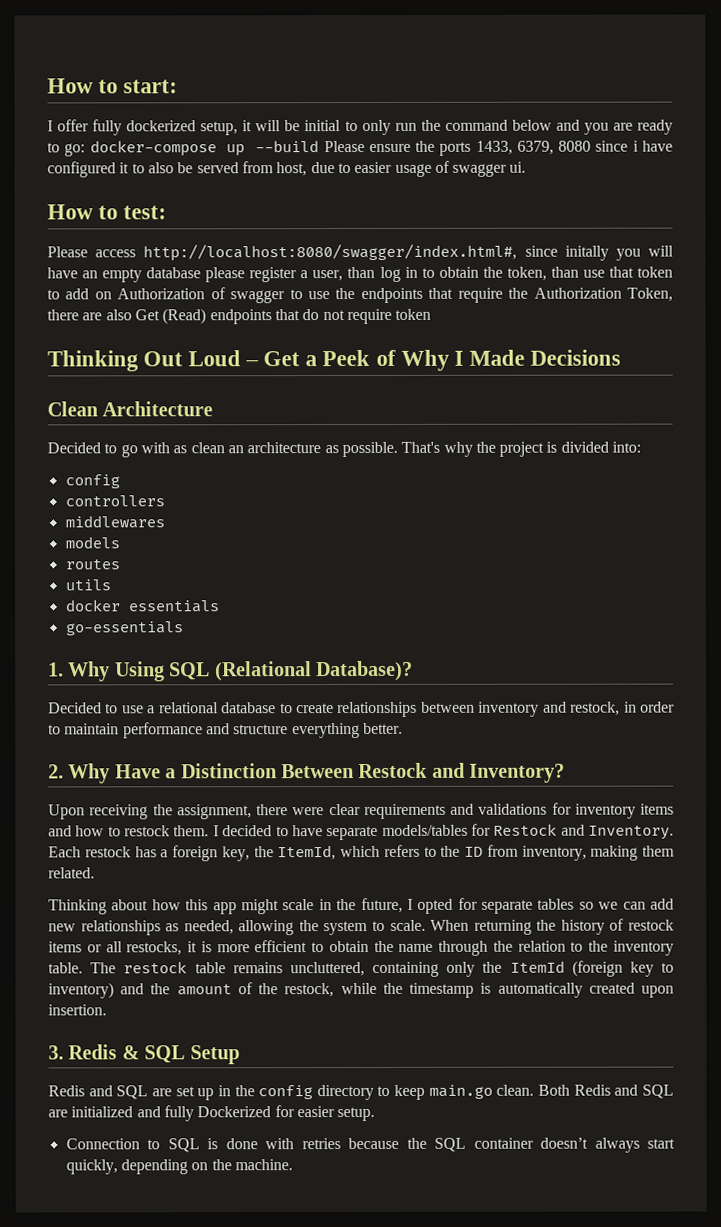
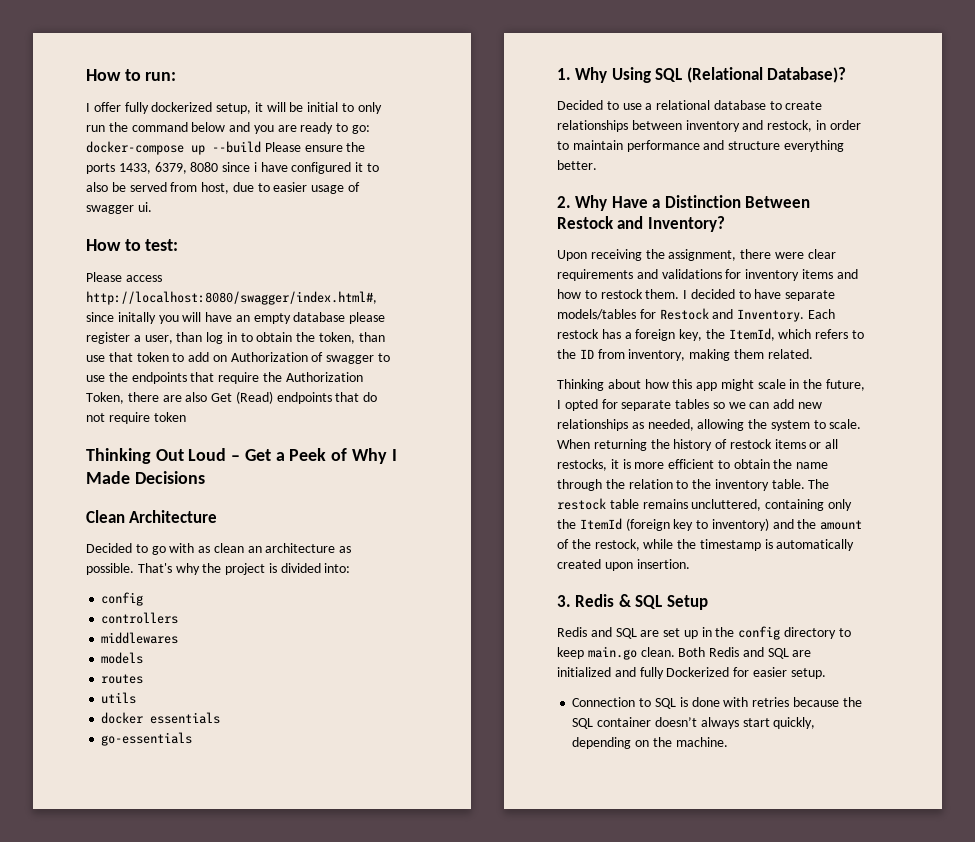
- How to start:
+ How to run:

